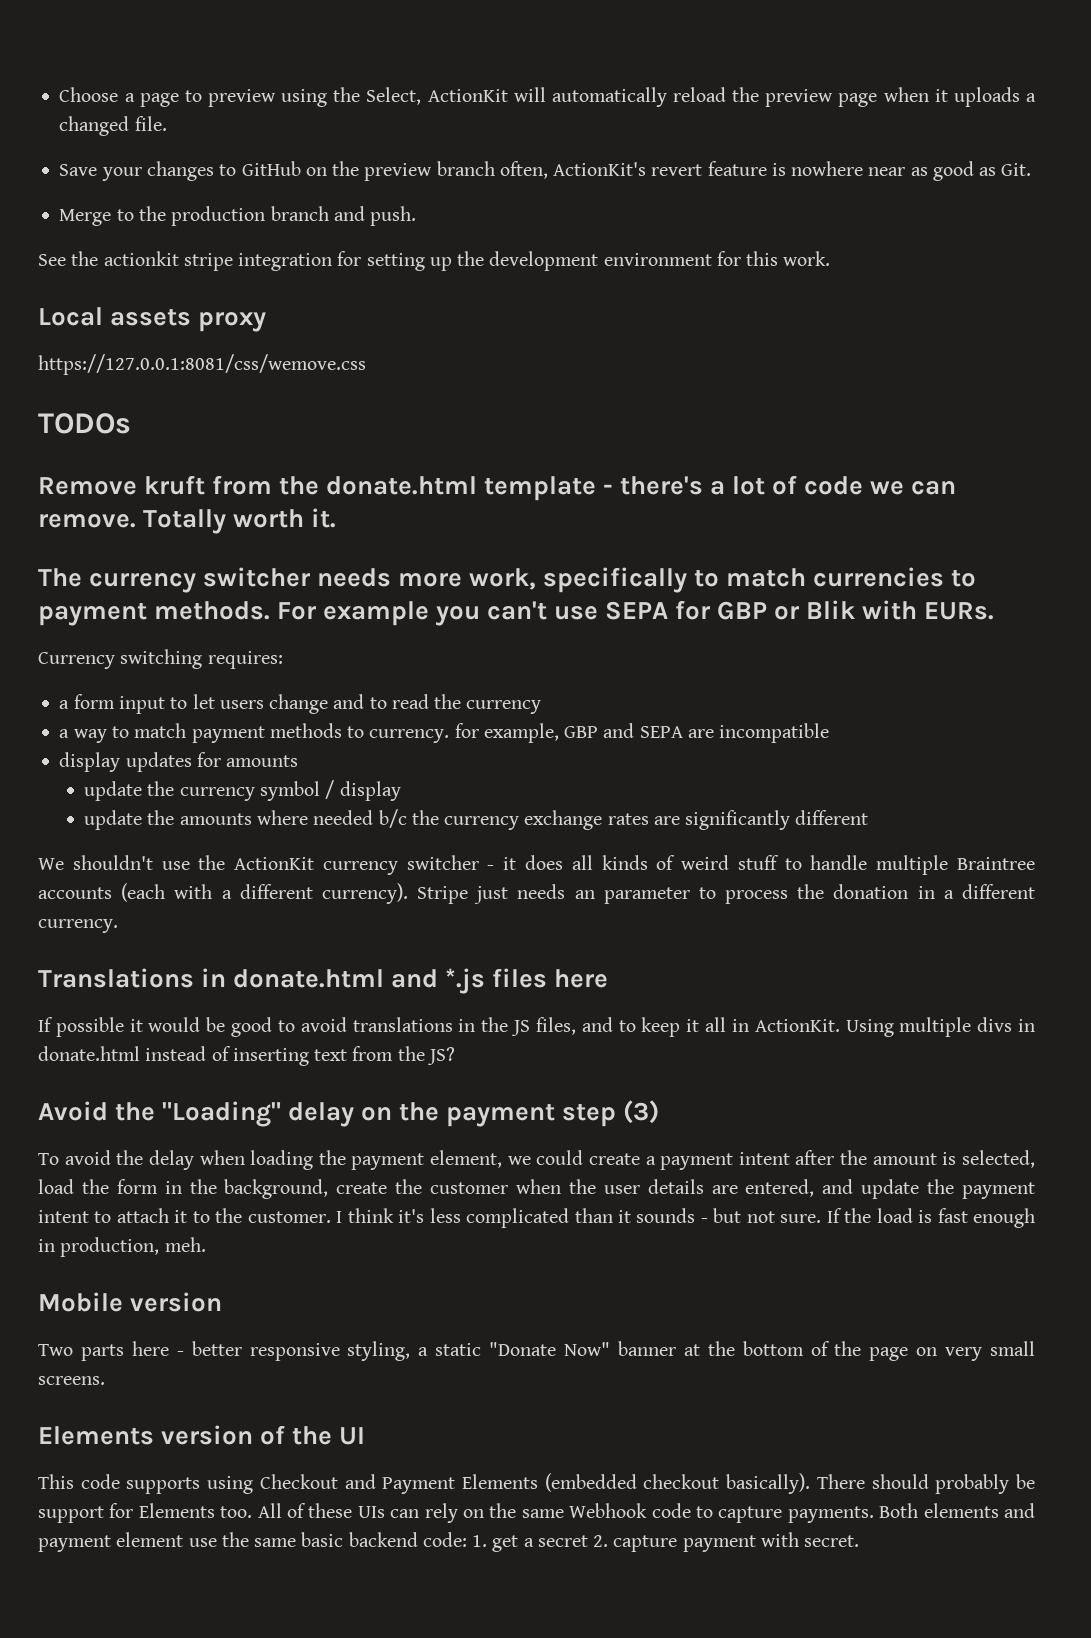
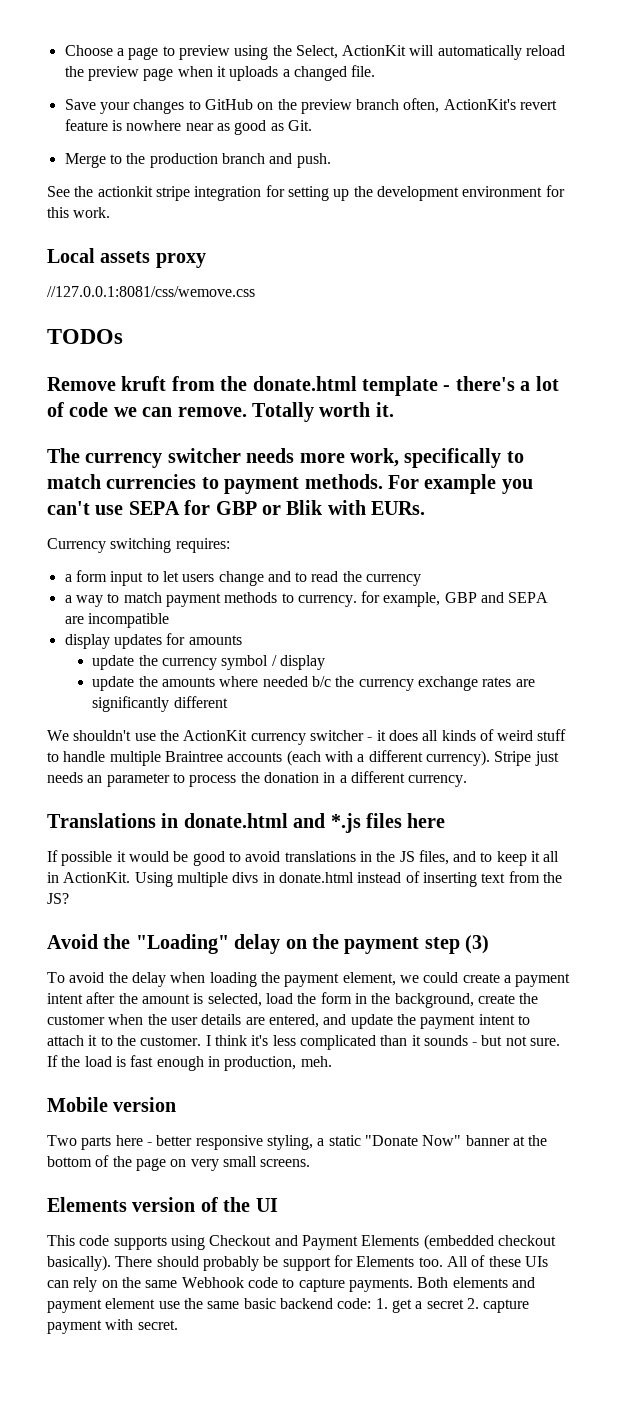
- https://127.0.0.1:8081/css/wemove.css
+ //127.0.0.1:8081/css/wemove.css

